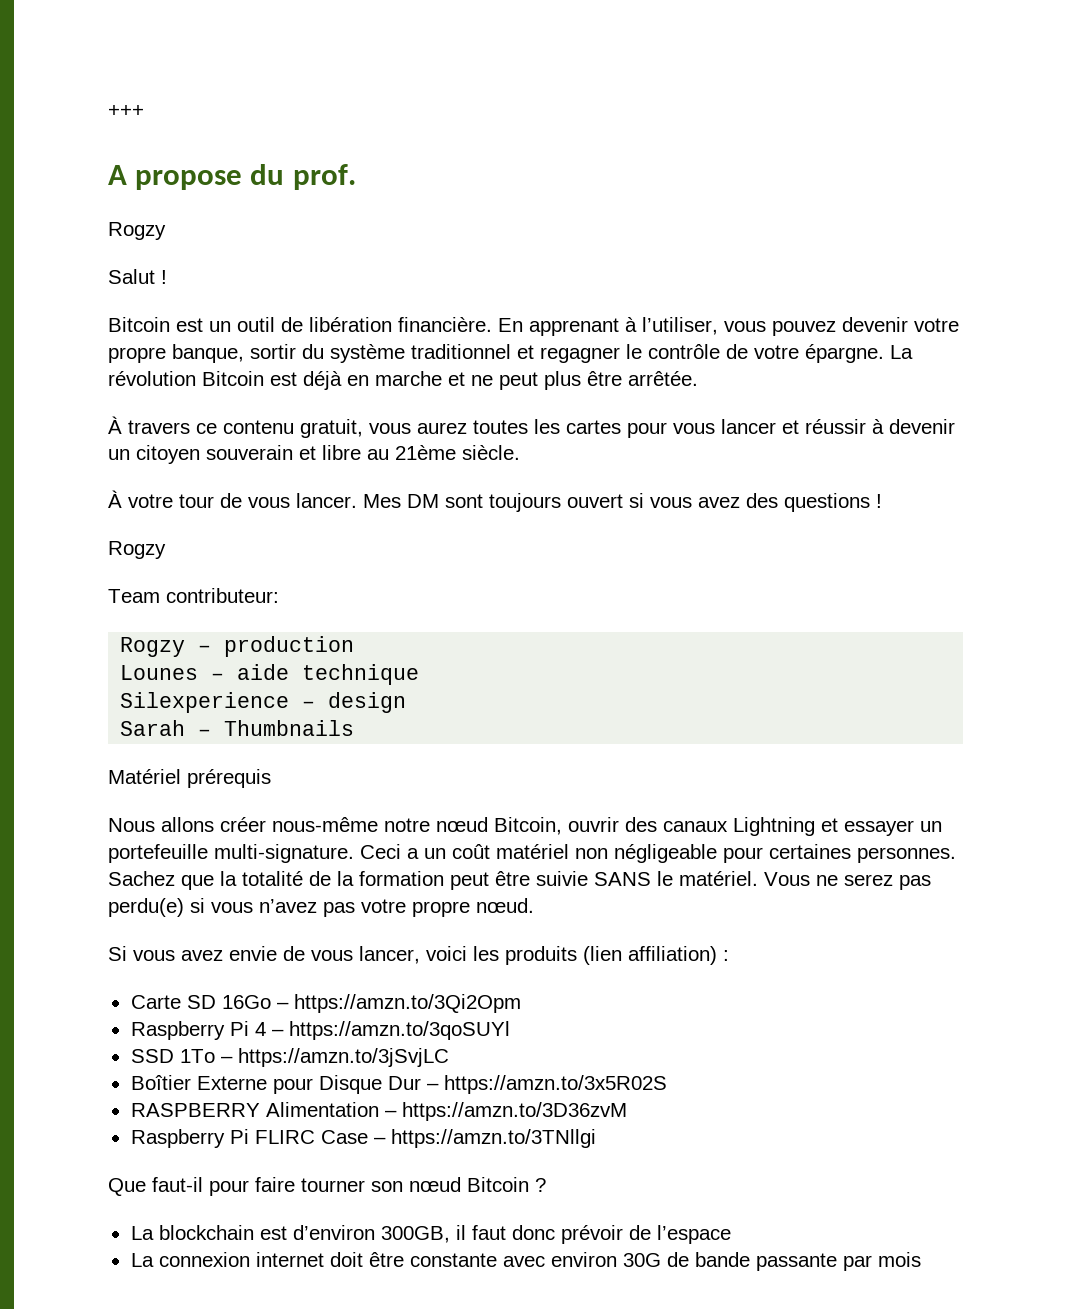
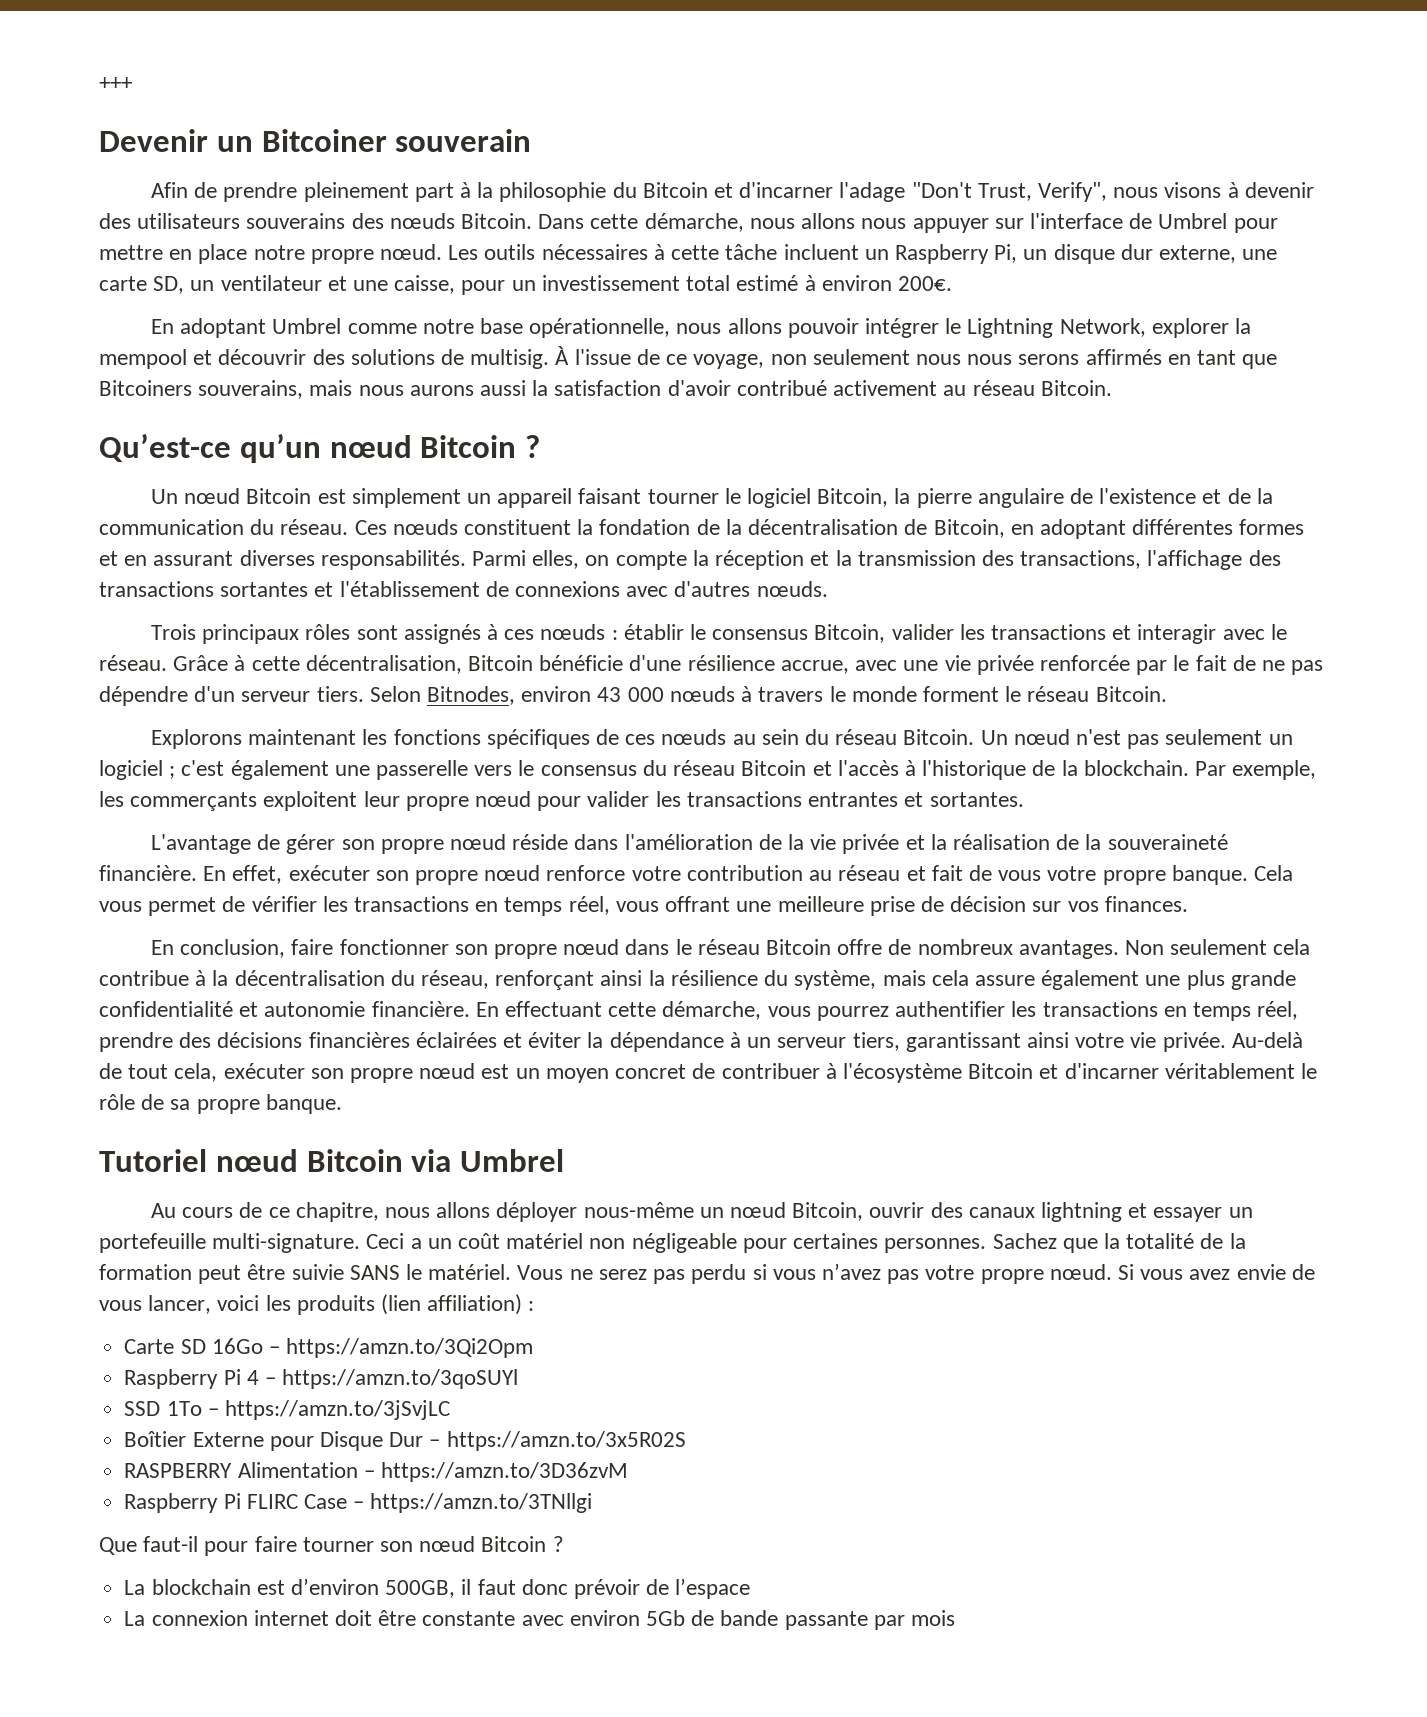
- A propose du prof.
- Rogzy
- Salut !
- Bitcoin est un outil de libération financière. En apprenant à l’utiliser, vous pouvez devenir votre propre banque, sortir du système traditionnel et regagner le contrôle de votre épargne. La révolution Bitcoin est déjà en marche et ne peut plus être arrêtée.
- À travers ce contenu gratuit, vous aurez toutes les cartes pour vous lancer et réussir à devenir un citoyen souverain et libre au 21ème siècle.
- À votre tour de vous lancer. Mes DM sont toujours ouvert si vous avez des questions !
- Rogzy
- Team contributeur:
- Rogzy – production
- Lounes – aide technique
- Silexperience – design
- Sarah – Thumbnails
- Matériel prérequis
- Nous allons créer nous-même notre nœud Bitcoin, ouvrir des canaux Lightning et essayer un portefeuille multi-signature.
+ Devenir un Bitcoiner souverain
+ Afin de prendre pleinement part à la philosophie du Bitcoin et d'incarner l'adage "Don't Trust, Verify", nous visons à devenir des utilisateurs souverains des nœuds Bitcoin. Dans cette démarche, nous allons nous appuyer sur l'interface de Umbrel pour mettre en place notre propre nœud. Les outils nécessaires à cette tâche incluent un Raspberry Pi, un disque dur externe, une carte SD, un ventilateur et une caisse, pour un investissement total estimé à environ 200€.
+ En adoptant Umbrel comme notre base opérationnelle, nous allons pouvoir intégrer le Lightning Network, explorer la mempool et découvrir des solutions de multisig. À l'issue de ce voyage, non seulement nous nous serons affirmés en tant que Bitcoiners souverains, mais nous aurons aussi la satisfaction d'avoir contribué activement au réseau Bitcoin.
+ Qu’est-ce qu’un nœud Bitcoin ?
+ Un nœud Bitcoin est simplement un appareil faisant tourner le logiciel Bitcoin, la pierre angulaire de l'existence et de la communication du réseau. Ces nœuds constituent la fondation de la décentralisation de Bitcoin, en adoptant différentes formes et en assurant diverses responsabilités. Parmi elles, on compte la réception et la transmission des transactions, l'affichage des transactions sortantes et l'établissement de connexions avec d'autres nœuds.
+ Trois principaux rôles sont assignés à ces nœuds : établir le consensus Bitcoin, valider les transactions et interagir avec le réseau. Grâce à cette décentralisation, Bitcoin bénéficie d'une résilience accrue, avec une vie privée renforcée par le fait de ne pas dépendre d'un serveur tiers. Selon Bitnodes, environ 43 000 nœuds à travers le monde forment le réseau Bitcoin.
+ Explorons maintenant les fonctions spécifiques de ces nœuds au sein du réseau Bitcoin. Un nœud n'est pas seulement un logiciel ; c'est également une passerelle vers le consensus du réseau Bitcoin et l'accès à l'historique de la blockchain. Par exemple, les commerçants exploitent leur propre nœud pour valider les transactions entrantes et sortantes.
+ L'avantage de gérer son propre nœud réside dans l'amélioration de la vie privée et la réalisation de la souveraineté financière. En effet, exécuter son propre nœud renforce votre contribution au réseau et fait de vous votre propre banque. Cela vous permet de vérifier les transactions en temps réel, vous offrant une meilleure prise de décision sur vos finances.
+ En conclusion, faire fonctionner son propre nœud dans le réseau Bitcoin offre de nombreux avantages. Non seulement cela contribue à la décentralisation du réseau, renforçant ainsi la résilience du système, mais cela assure également une plus grande confidentialité et autonomie financière. En effectuant cette démarche, vous pourrez authentifier les transactions en temps réel, prendre des décisions financières éclairées et éviter la dépendance à un serveur tiers, garantissant ainsi votre vie privée. Au-delà de tout cela, exécuter son propre nœud est un moyen concret de contribuer à l'écosystème Bitcoin et d'incarner véritablement le rôle de sa propre banque.
+ Tutoriel nœud Bitcoin via Umbrel
+ Au cours de ce chapitre, nous allons déployer nous-même un nœud Bitcoin, ouvrir des canaux lightning et essayer un portefeuille multi-signature.
- Vous ne serez pas perdu(e) si vous n’avez pas votre propre nœud.
- Si vous avez envie de vous lancer, voici les produits (lien affiliation) :
+ Vous ne serez pas perdu si vous n’avez pas votre propre nœud. Si vous avez envie de vous lancer, voici les produits (lien affiliation) :
- La blockchain est d’environ 300GB, il faut donc prévoir de l’espace
+ La blockchain est d’environ 500GB, il faut donc prévoir de l’espace
- La connexion internet doit être constante avec environ 30G de bande passante par mois
+ La connexion internet doit être constante avec environ 5Gb de bande passante par mois

